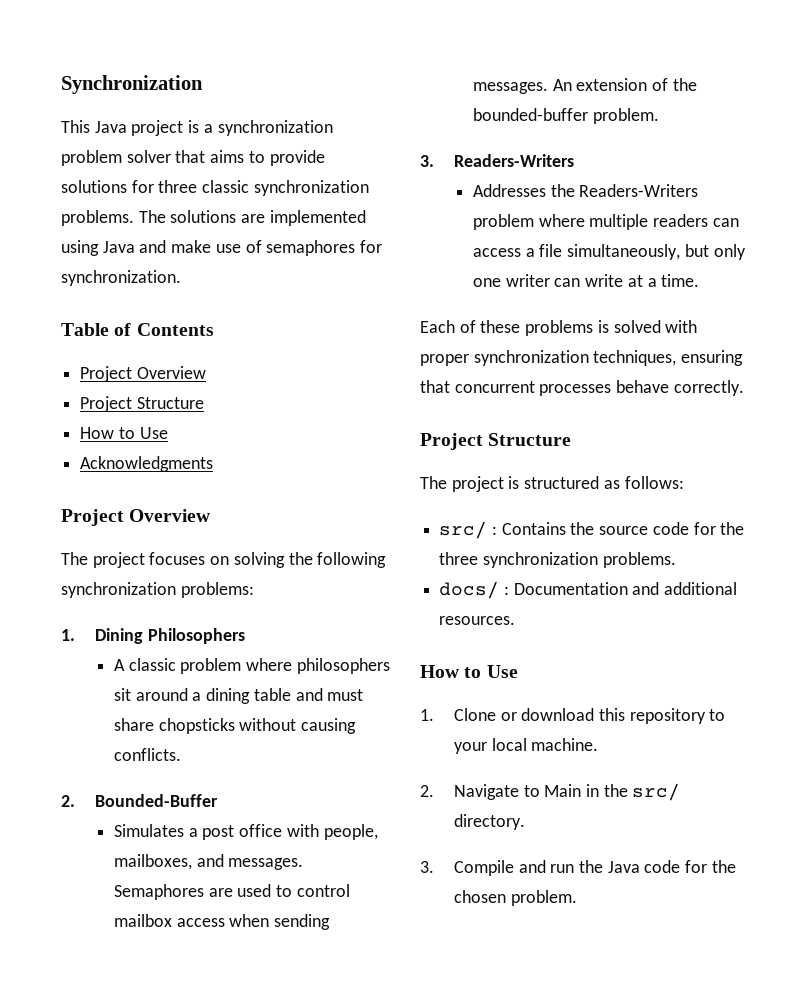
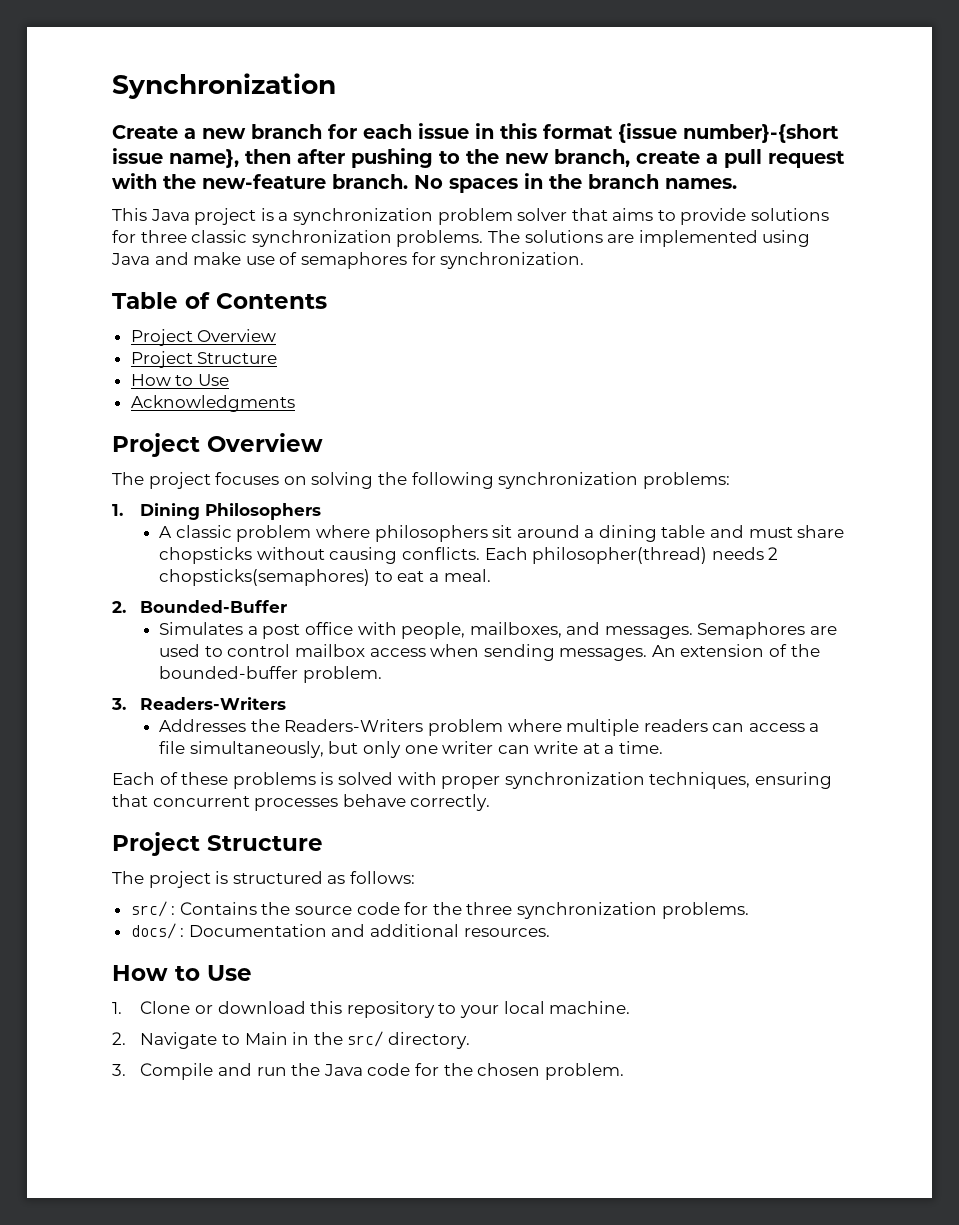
+ Create a new branch for each issue in this format {issue number}-{short issue name}, then after pushing to the new branch, create a pull request with the new-feature branch. No spaces in the branch names.
+ Each philosopher(thread) needs 2 chopsticks(semaphores) to eat a meal.

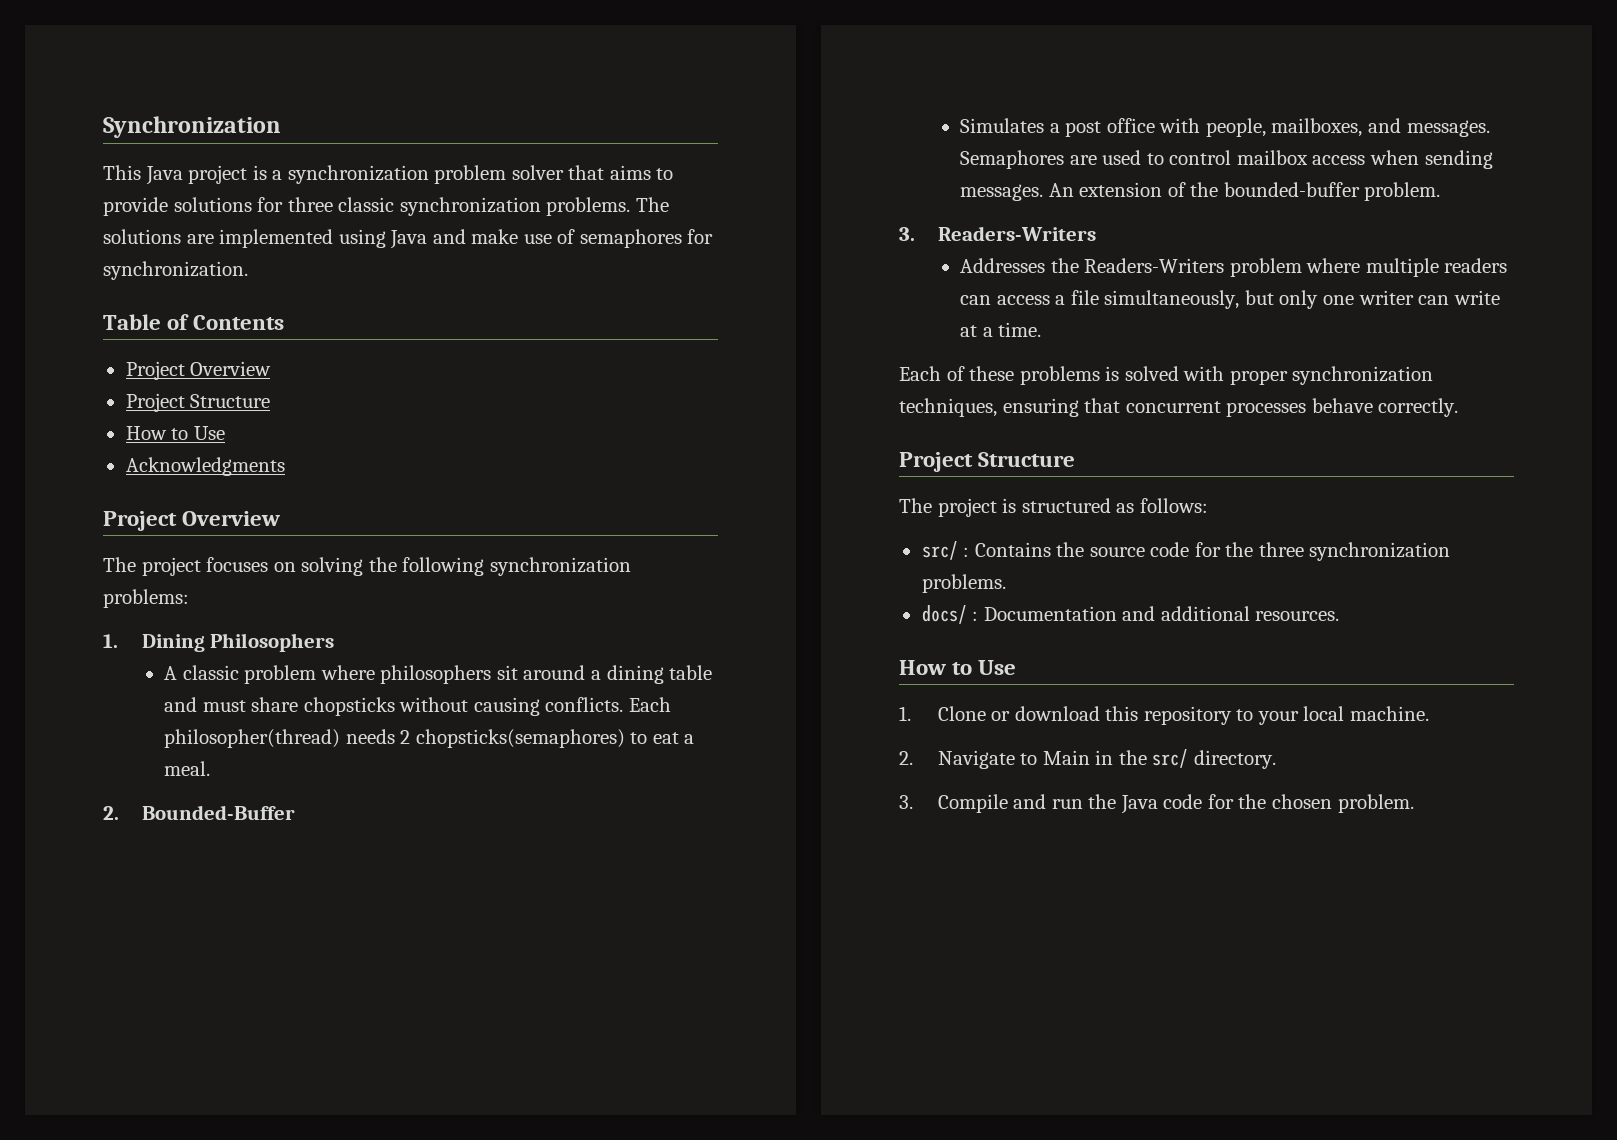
- Create a new branch for each issue in this format {issue number}-{short issue name}, then after pushing to the new branch, create a pull request with the new-feature branch. No spaces in the branch names.

